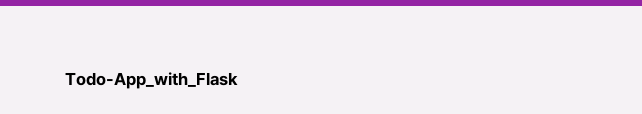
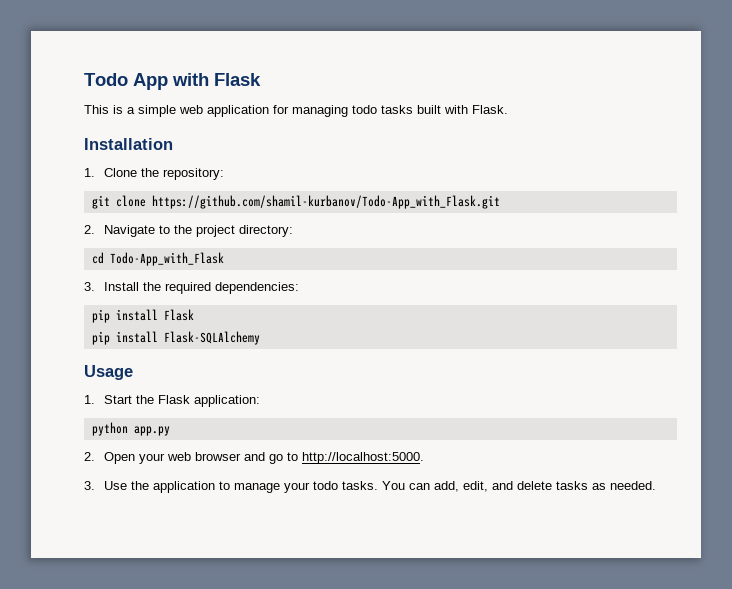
- Todo-App_with_Flask
+ Todo App with Flask
+ This is a simple web application for managing todo tasks built with Flask.
+ Installation
+ 1. Clone the repository:
+ git clone https://github.com/shamil-kurbanov/Todo-App_with_Flask.git
+ 2. Navigate to the project directory:
+ cd Todo-App_with_Flask
+ 3. Install the required dependencies:
+ pip install Flask
+ pip install Flask-SQLAlchemy
+ Usage
+ 1. Start the Flask application:
+ python app.py
+ 2. Open your web browser and go to http://localhost:5000.
+ 3. Use the application to manage your todo tasks. You can add, edit, and delete tasks as needed.

